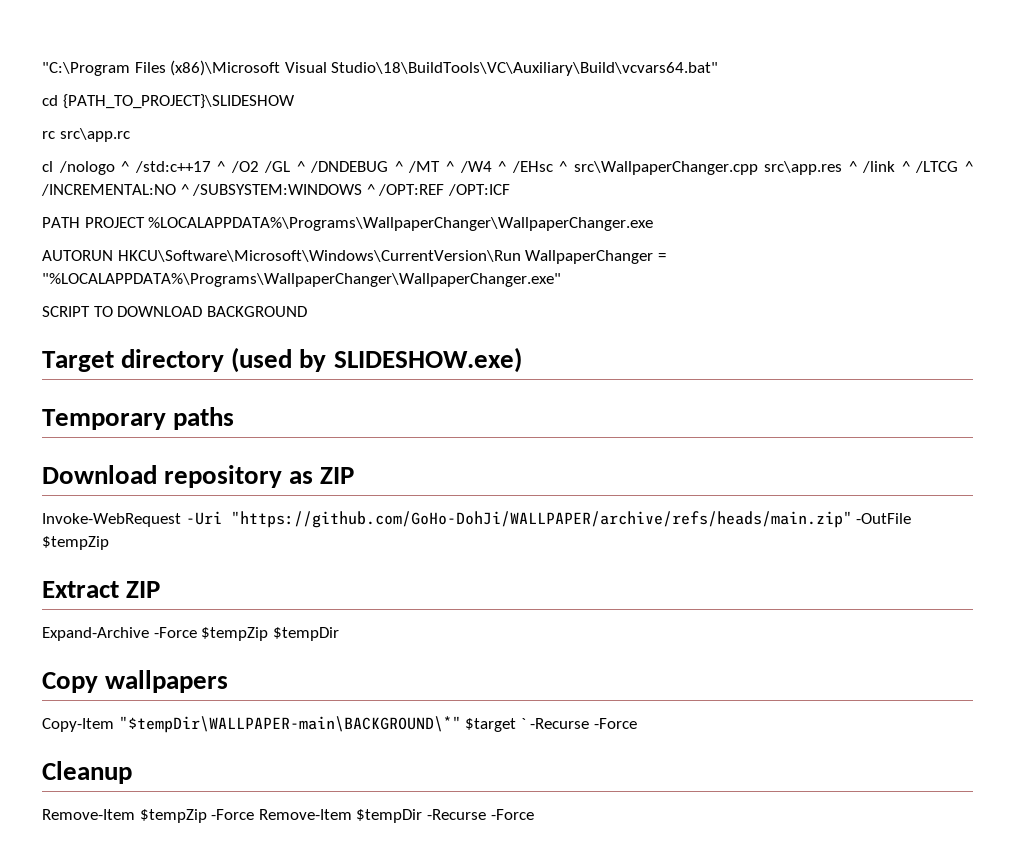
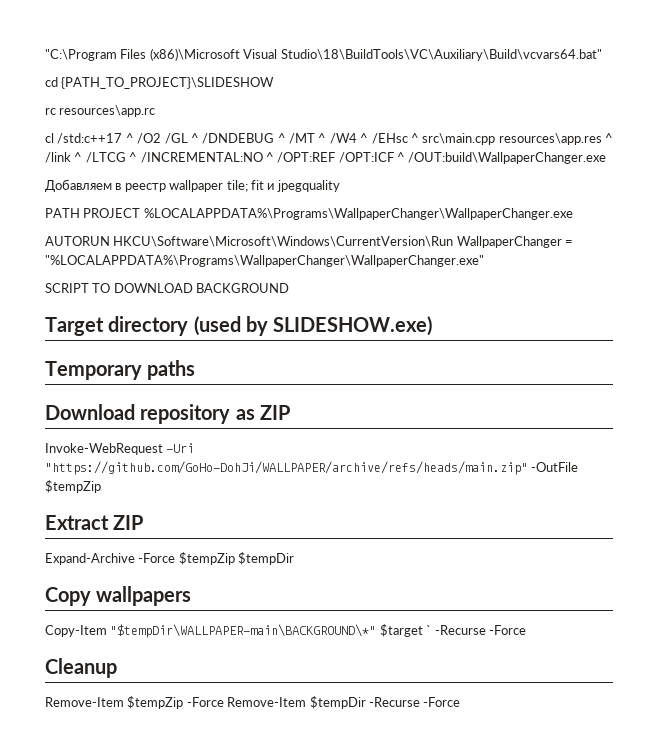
- rc src\app.rc
+ rc resources\app.rc
- cl /nologo ^ /std:c++17 ^ /O2 /GL ^ /DNDEBUG ^ /MT ^ /W4 ^ /EHsc ^ src\WallpaperChanger.cpp src\app.res ^ /link ^ /LTCG ^ /INCREMENTAL:NO ^ /SUBSYSTEM:WINDOWS ^ /OPT:REF /OPT:ICF
+ cl /std:c++17 ^ /O2 /GL ^ /DNDEBUG ^ /MT ^ /W4 ^ /EHsc ^ src\main.cpp resources\app.res ^ /link ^ /LTCG ^ /INCREMENTAL:NO ^ /OPT:REF /OPT:ICF ^ /OUT:build\WallpaperChanger.exe
+ Добавляем в реестр wallpaper tile; fit и jpegquality

